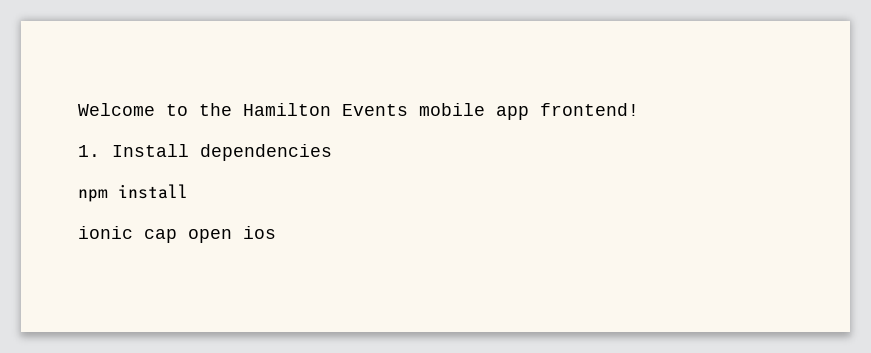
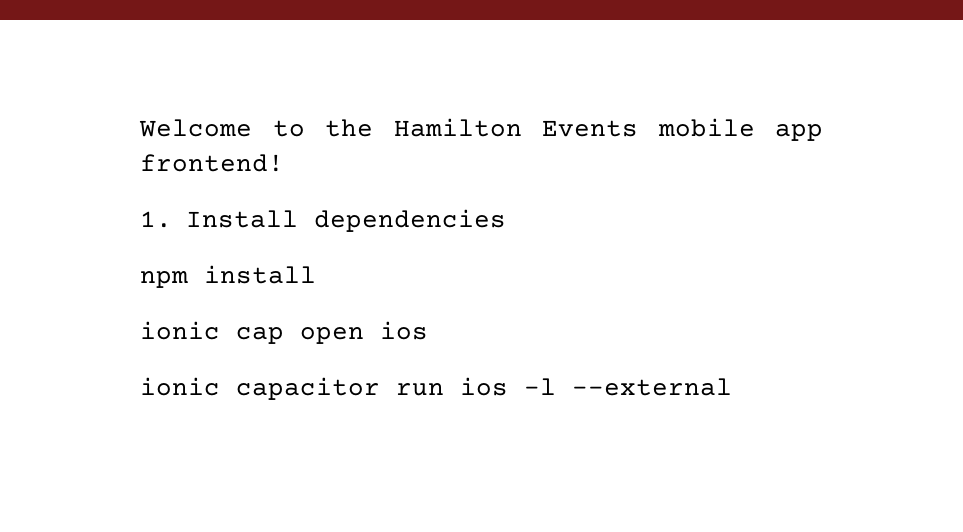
+ ionic capacitor run ios -l --external

